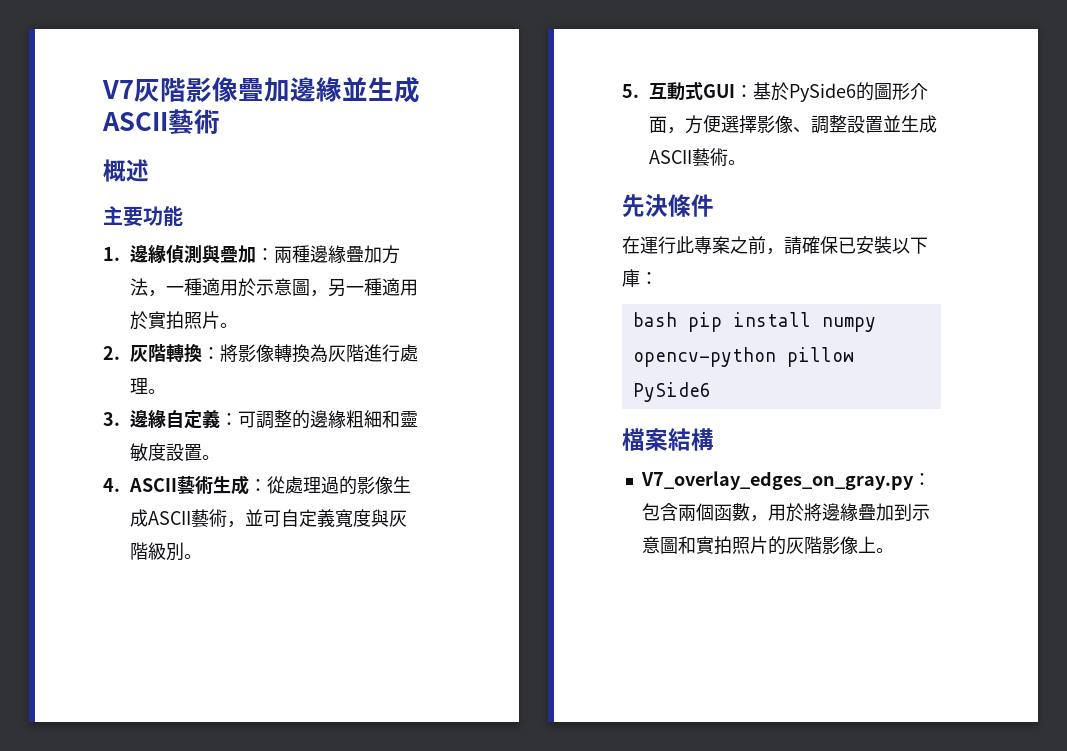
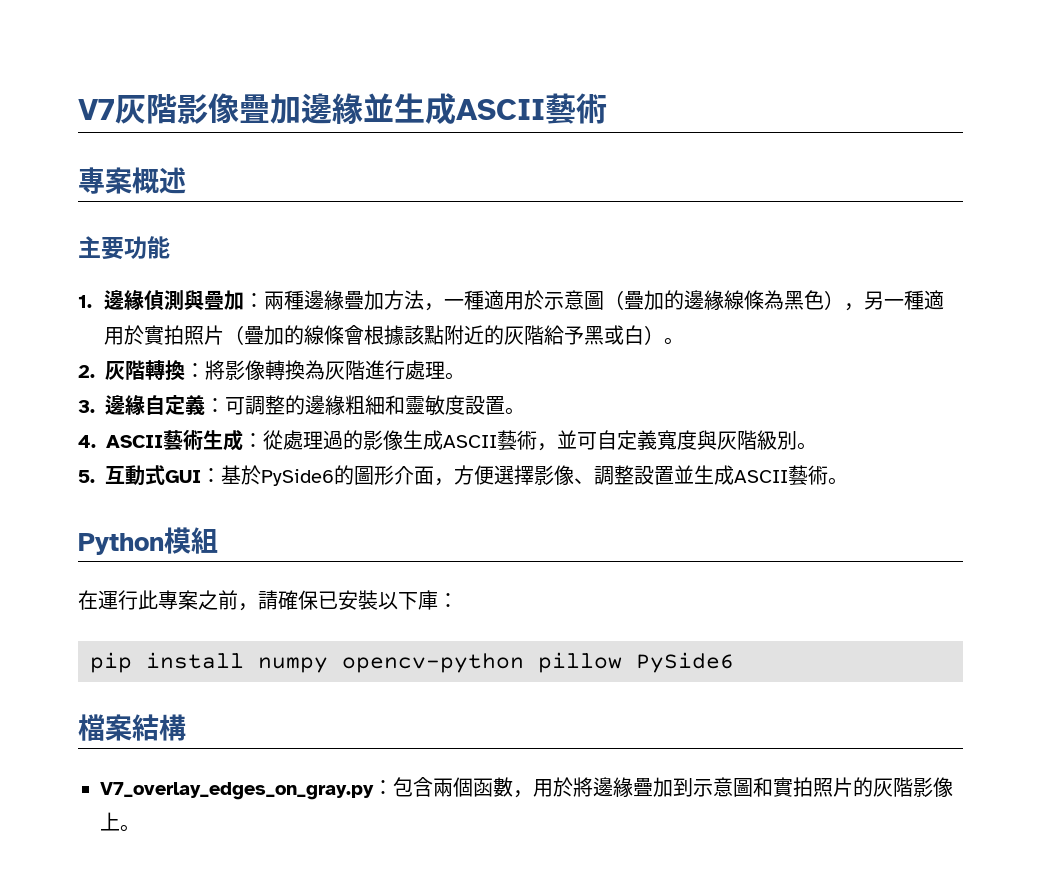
- 概述
+ 專案概述
- 1.邊緣偵測與疊加：兩種邊緣疊加方法，一種適用於示意圖，另一種適用於實拍照片。
+ 1.邊緣偵測與疊加：兩種邊緣疊加方法，一種適用於示意圖（疊加的邊緣線條為黑色），另一種適用於實拍照片（疊加的線條會根據該點附近的灰階給予黑或白）。
- 先決條件
+ Python模組
- bash pip install numpy opencv-python pillow PySide6
+ pip install numpy opencv-python pillow PySide6

